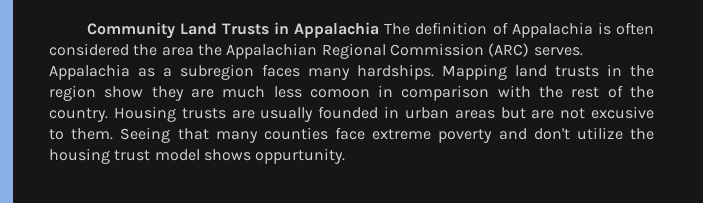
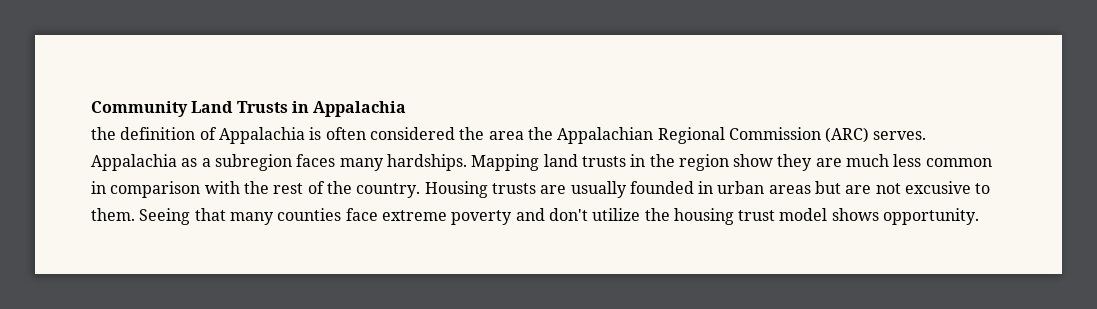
- Community Land Trusts in Appalachia The definition of Appalachia is often considered the area the Appalachian Regional Commission (ARC) serves.
+ Community Land Trusts in Appalachia
+ the definition of Appalachia is often considered the area the Appalachian Regional Commission (ARC) serves.
- Mapping land trusts in the region show they are much less comoon in comparison with the rest of the country.
+ Mapping land trusts in the region show they are much less common in comparison with the rest of the country.
- Seeing that many counties face extreme poverty and don't utilize the housing trust model shows oppurtunity.
+ Seeing that many counties face extreme poverty and don't utilize the housing trust model shows opportunity.

